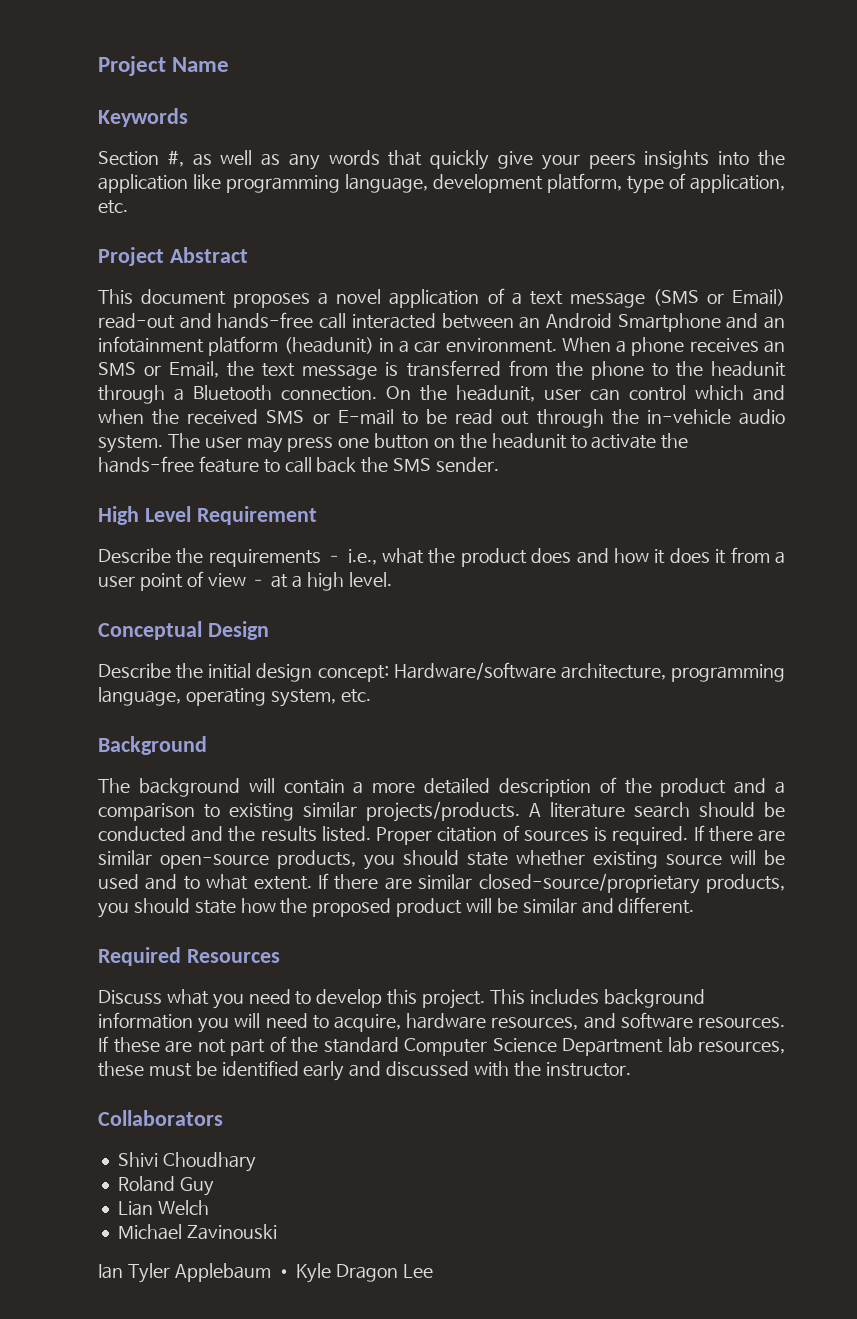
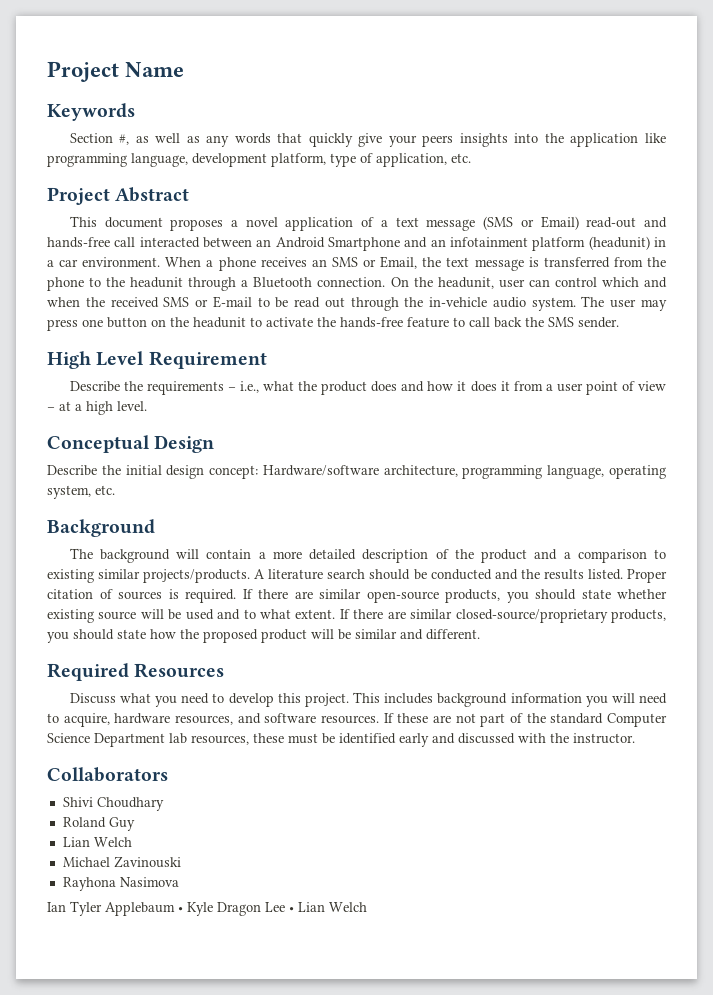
+ Rayhona Nasimova
- Ian Tyler Applebaum • Kyle Dragon Lee
+ Ian Tyler Applebaum • Kyle Dragon Lee • Lian Welch

